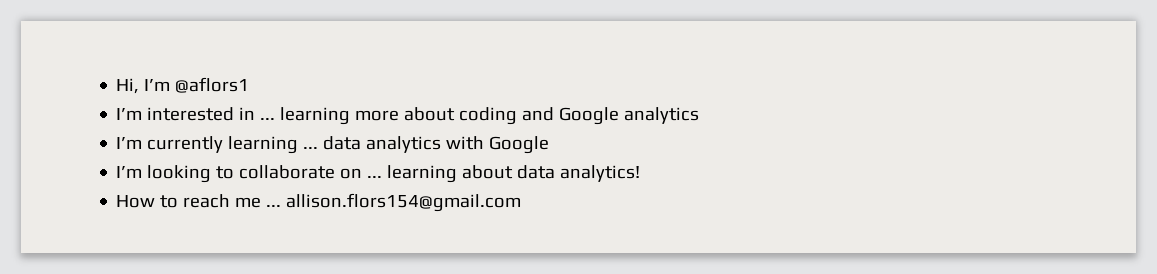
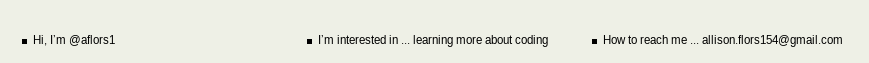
- I’m interested in ... learning more about coding and Google analytics
- I’m currently learning ... data analytics with Google
- I’m looking to collaborate on ... learning about data analytics!
+ I’m interested in ... learning more about coding

